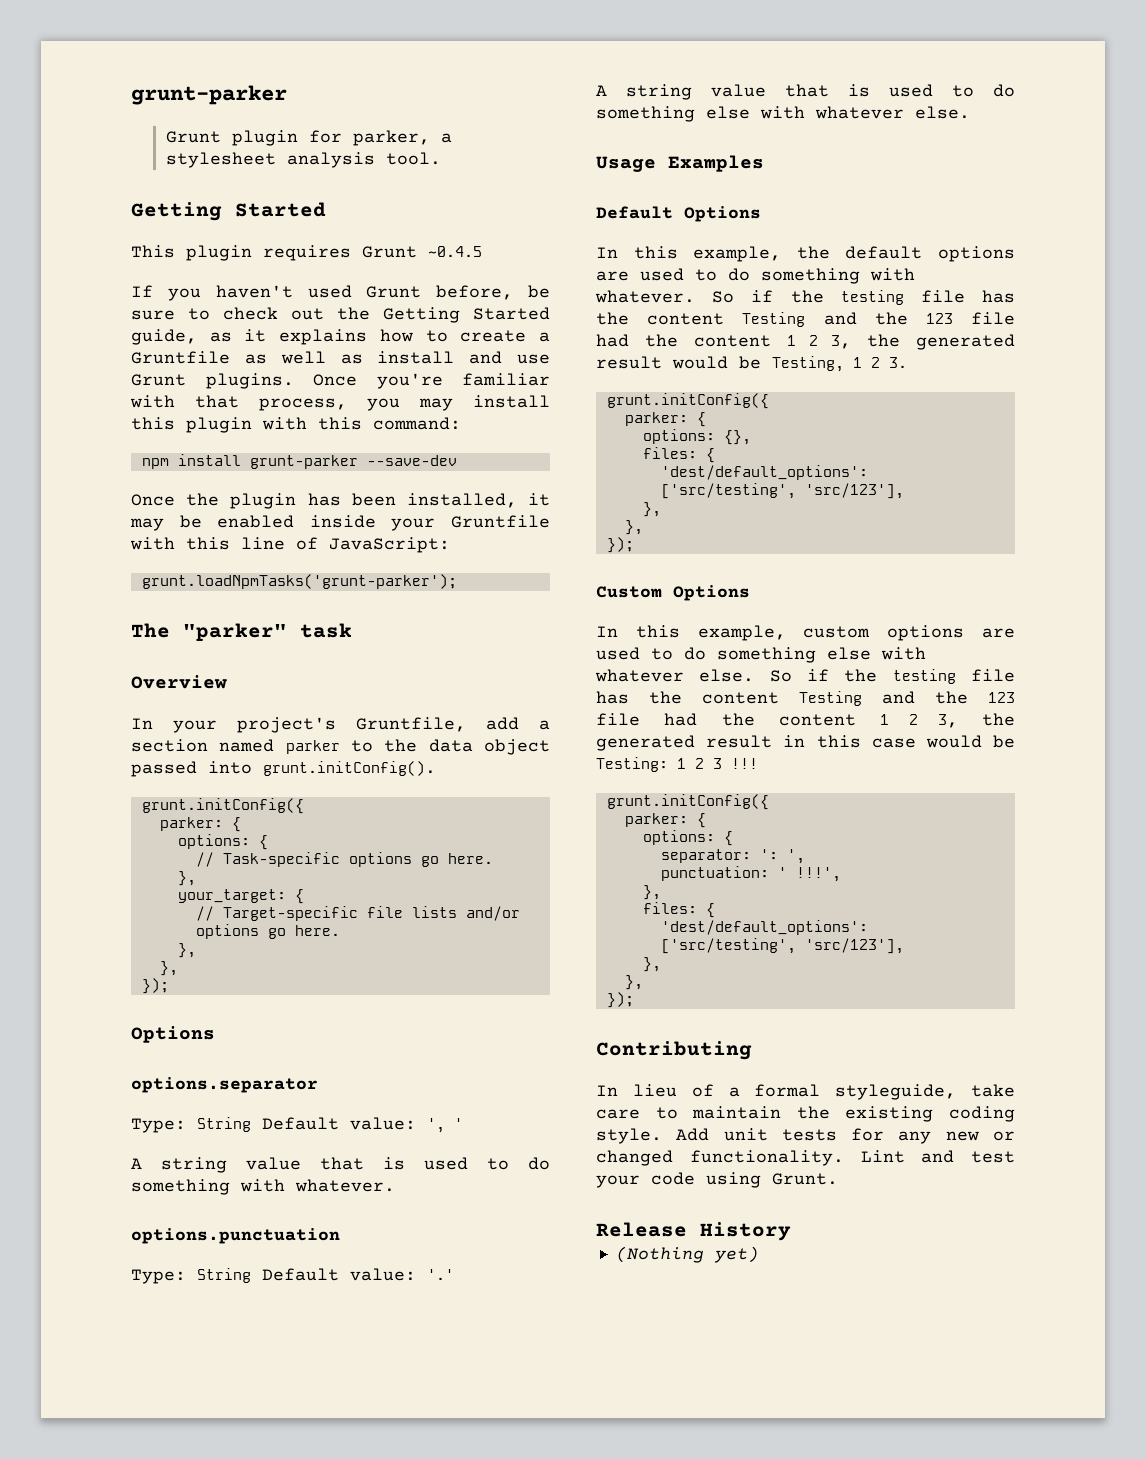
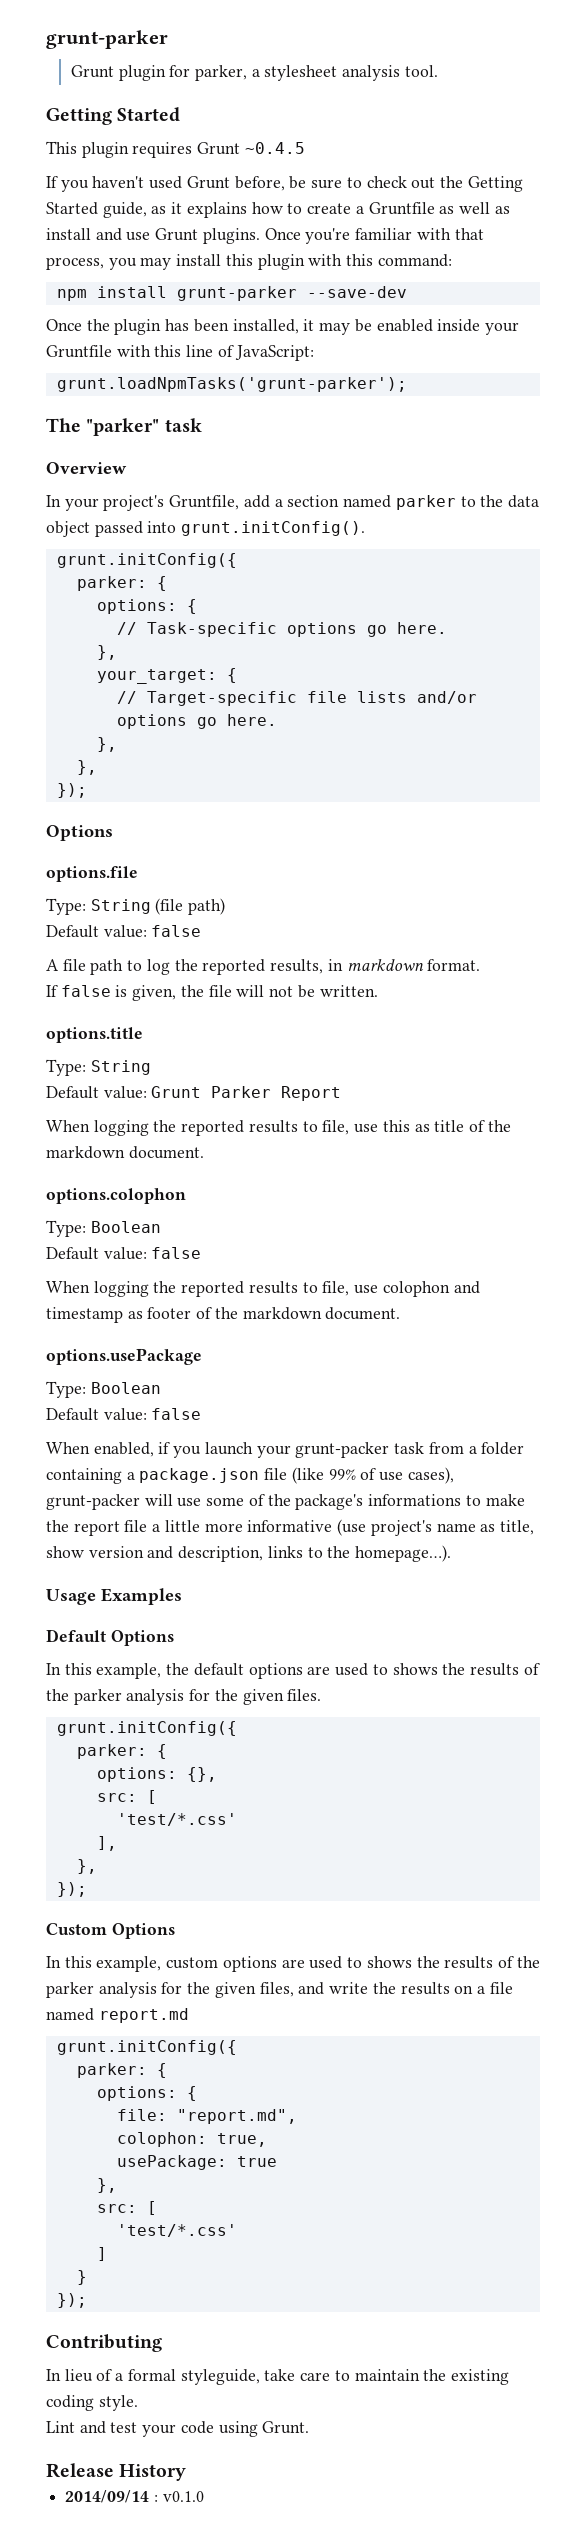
- options.separator
- Type: String Default value: ', '
- A string value that is used to do something with whatever.
- options.punctuation
- Type: String Default value: '.'
- A string value that is used to do something else with whatever else.
+ options.file
+ Type: String (file path)
+ Default value: false
+ A file path to log the reported results, in markdown format.
+ If false is given, the file will not be written.
+ options.title
+ Type: String
+ Default value: Grunt Parker Report
+ When logging the reported results to file, use this as title of the markdown document.
+ options.colophon
+ Type: Boolean
+ Default value: false
+ When logging the reported results to file, use colophon and timestamp as footer of the markdown document.
+ options.usePackage
+ Type: Boolean
+ Default value: false
+ When enabled, if you launch your grunt-packer task from a folder containing a package.json file (like 99% of use cases), grunt-packer will use some of the package's informations to make the report file a little more informative (use project's name as title, show version and description, links to the homepage…).
- In this example, the default options are used to do something with whatever. So if the testing file has the content Testing and the 123 file had the content 1 2 3, the generated result would be Testing, 1 2 3.
+ In this example, the default options are used to shows the results of the parker analysis for the given files.
  options: {},
- files: {
- 'dest/default_options': ['src/testing', 'src/123'],
- },
+ src: [
+ 'test/*.css'
+ ],
- In this example, custom options are used to do something else with whatever else. So if the testing file has the content Testing and the 123 file had the content 1 2 3, the generated result in this case would be Testing: 1 2 3 !!!
+ In this example, custom options are used to shows the results of the parker analysis for the given files, and write the results on a file named report.md
  grunt.initConfig({
  parker: {
  options: {
- separator: ': ',
- punctuation: ' !!!',
+ file: "report.md",
+ colophon: true,
+ usePackage: true
  },
- files: {
- 'dest/default_options': ['src/testing', 'src/123'],
- },
- },
+ src: [
+ 'test/*.css'
+ ]
+ }
- In lieu of a formal styleguide, take care to maintain the existing coding style. Add unit tests for any new or changed functionality. Lint and test your code using Grunt.
+ In lieu of a formal styleguide, take care to maintain the existing coding style.
+ Lint and test your code using Grunt.
- (Nothing yet)
+ 2014/09/14 : v0.1.0

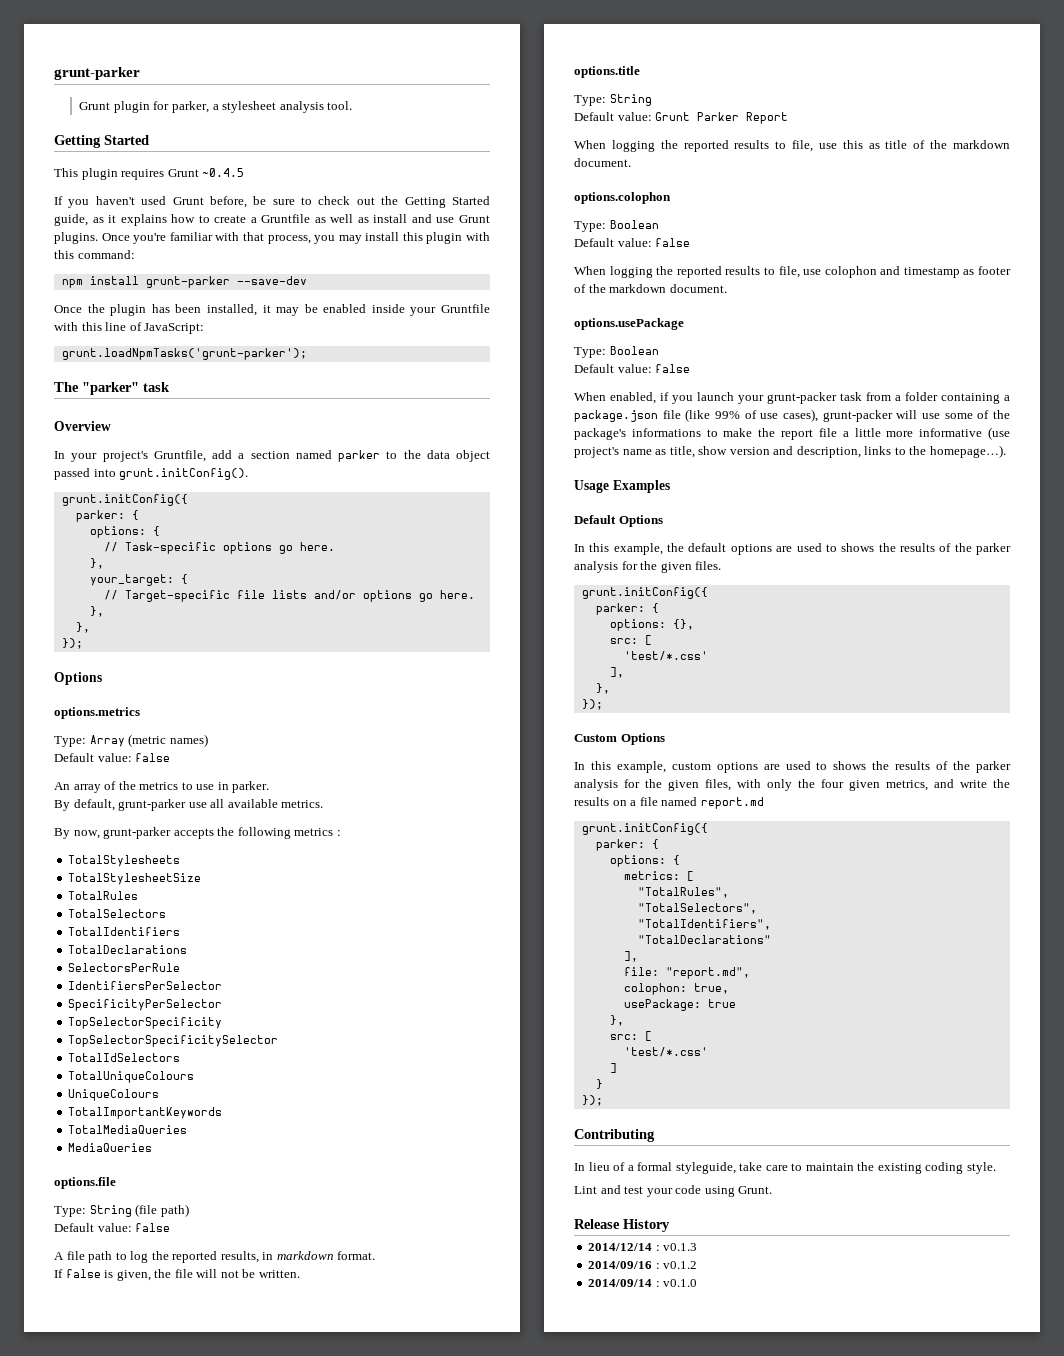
+ options.metrics
+ Type: Array (metric names)
+ Default value: false
+ An array of the metrics to use in parker.
+ By default, grunt-parker use all available metrics.
+ By now, grunt-parker accepts the following metrics :
+ TotalStylesheets
+ TotalStylesheetSize
+ TotalRules
+ TotalSelectors
+ TotalIdentifiers
+ TotalDeclarations
+ SelectorsPerRule
+ IdentifiersPerSelector
+ SpecificityPerSelector
+ TopSelectorSpecificity
+ TopSelectorSpecificitySelector
+ TotalIdSelectors
+ TotalUniqueColours
+ UniqueColours
+ TotalImportantKeywords
+ TotalMediaQueries
+ MediaQueries
- In this example, custom options are used to shows the results of the parker analysis for the given files, and write the results on a file named report.md
+ In this example, custom options are used to shows the results of the parker analysis for the given files, with only the four given metrics, and write the results on a file named report.md
+ metrics: [
+ "TotalRules",
+ "TotalSelectors",
+ "TotalIdentifiers",
+ "TotalDeclarations"
+ ],
+ 2014/12/14 : v0.1.3
+ 2014/09/16 : v0.1.2

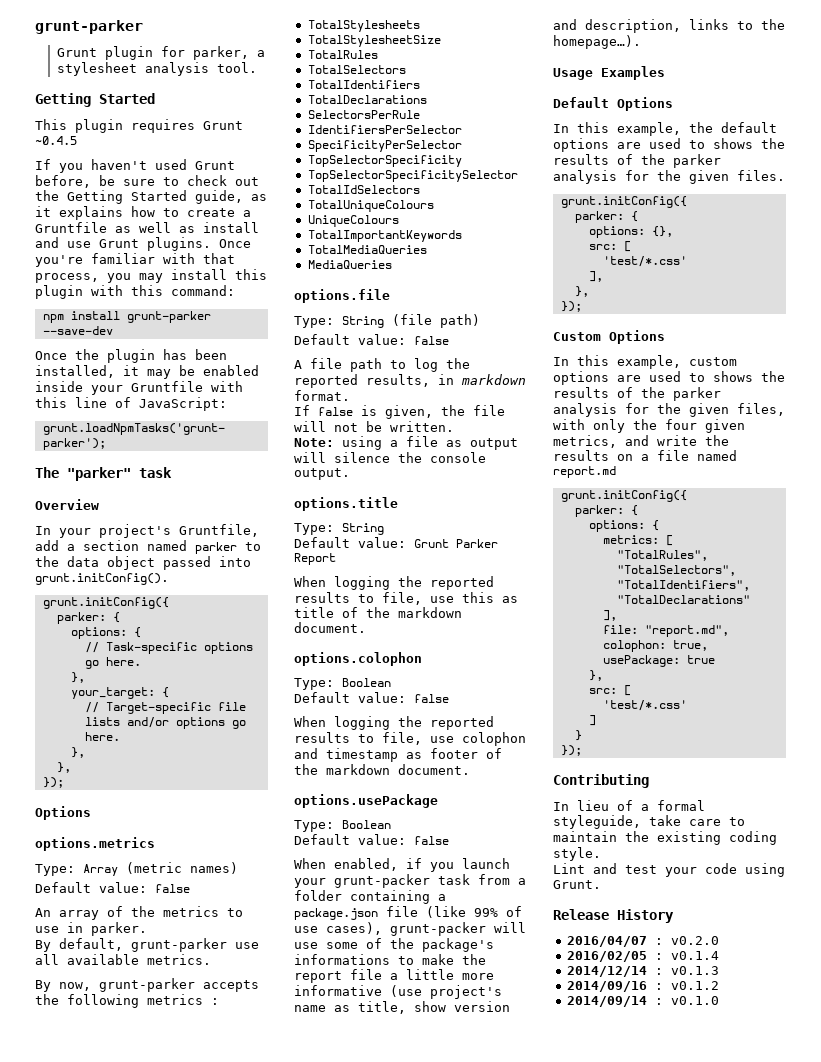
+ Note: using a file as output will silence the console output.
+ 2016/04/07 : v0.2.0
+ 2016/02/05 : v0.1.4

